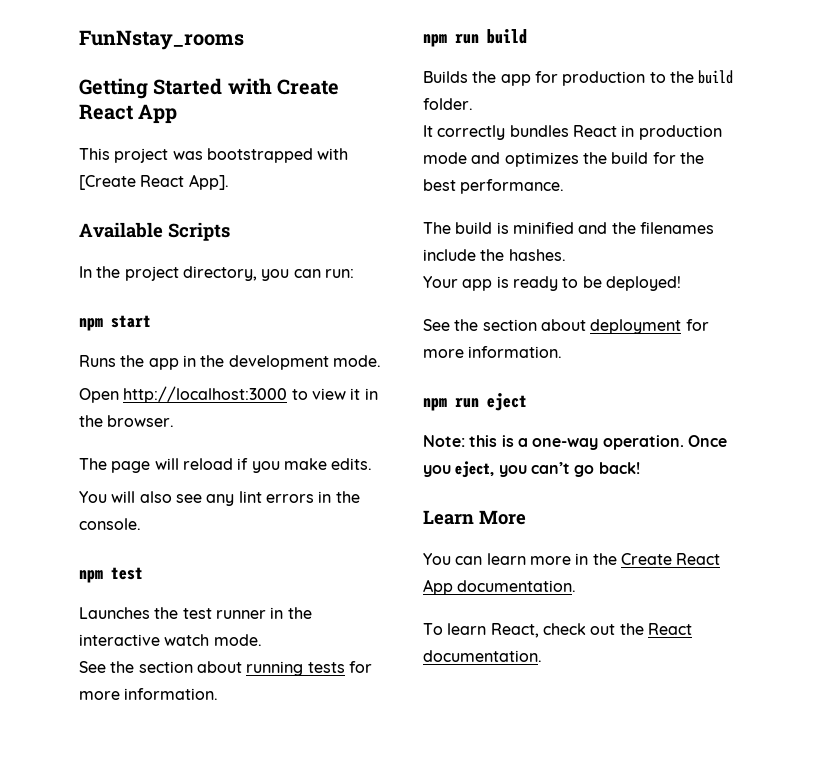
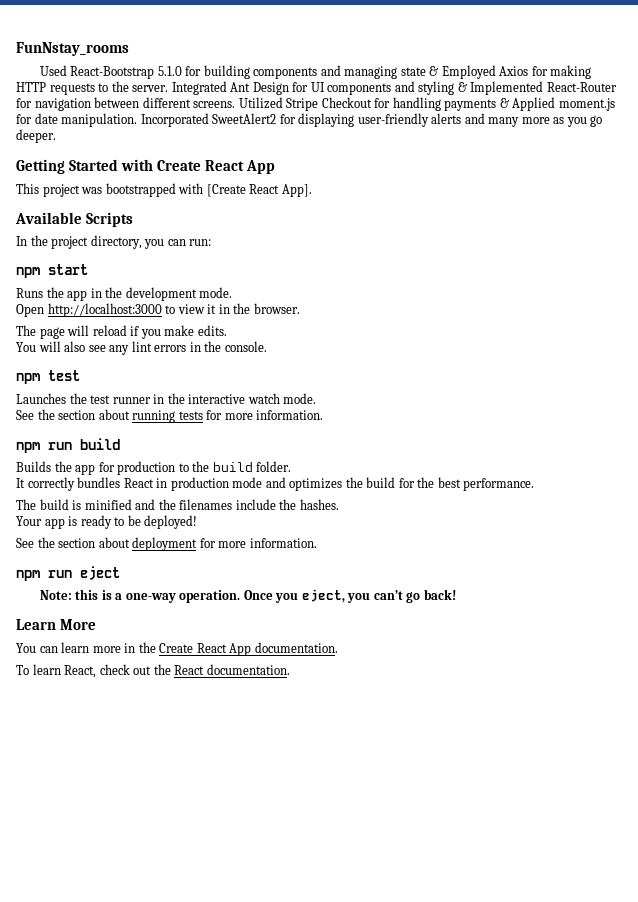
+ Used React-Bootstrap 5.1.0 for building components and managing state & Employed Axios for making HTTP requests to the server. Integrated Ant Design for UI components and styling & Implemented React-Router for navigation between different screens. Utilized Stripe Checkout for handling payments & Applied moment.js for date manipulation. Incorporated SweetAlert2 for displaying user-friendly alerts and many more as you go deeper.

